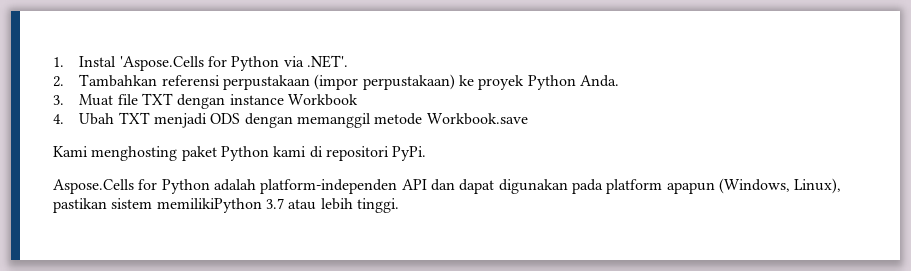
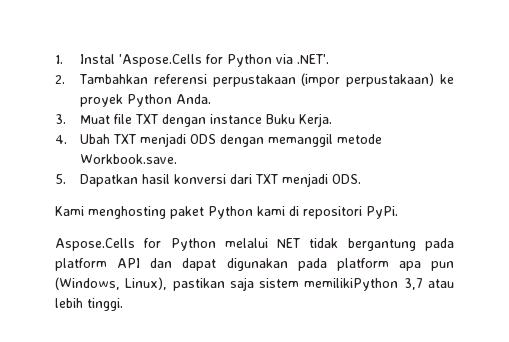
- 3. Muat file TXT dengan instance Workbook
+ 3. Muat file TXT dengan instance Buku Kerja.
- 4. Ubah TXT menjadi ODS dengan memanggil metode Workbook.save
+ 4. Ubah TXT menjadi ODS dengan memanggil metode Workbook.save.
+ 5. Dapatkan hasil konversi dari TXT menjadi ODS.
- Aspose.Cells for Python adalah platform-independen API dan dapat digunakan pada platform apapun (Windows, Linux), pastikan sistem memilikiPython 3.7 atau lebih tinggi.
+ Aspose.Cells for Python melalui NET tidak bergantung pada platform API dan dapat digunakan pada platform apa pun (Windows, Linux), pastikan saja sistem memilikiPython 3,7 atau lebih tinggi.

